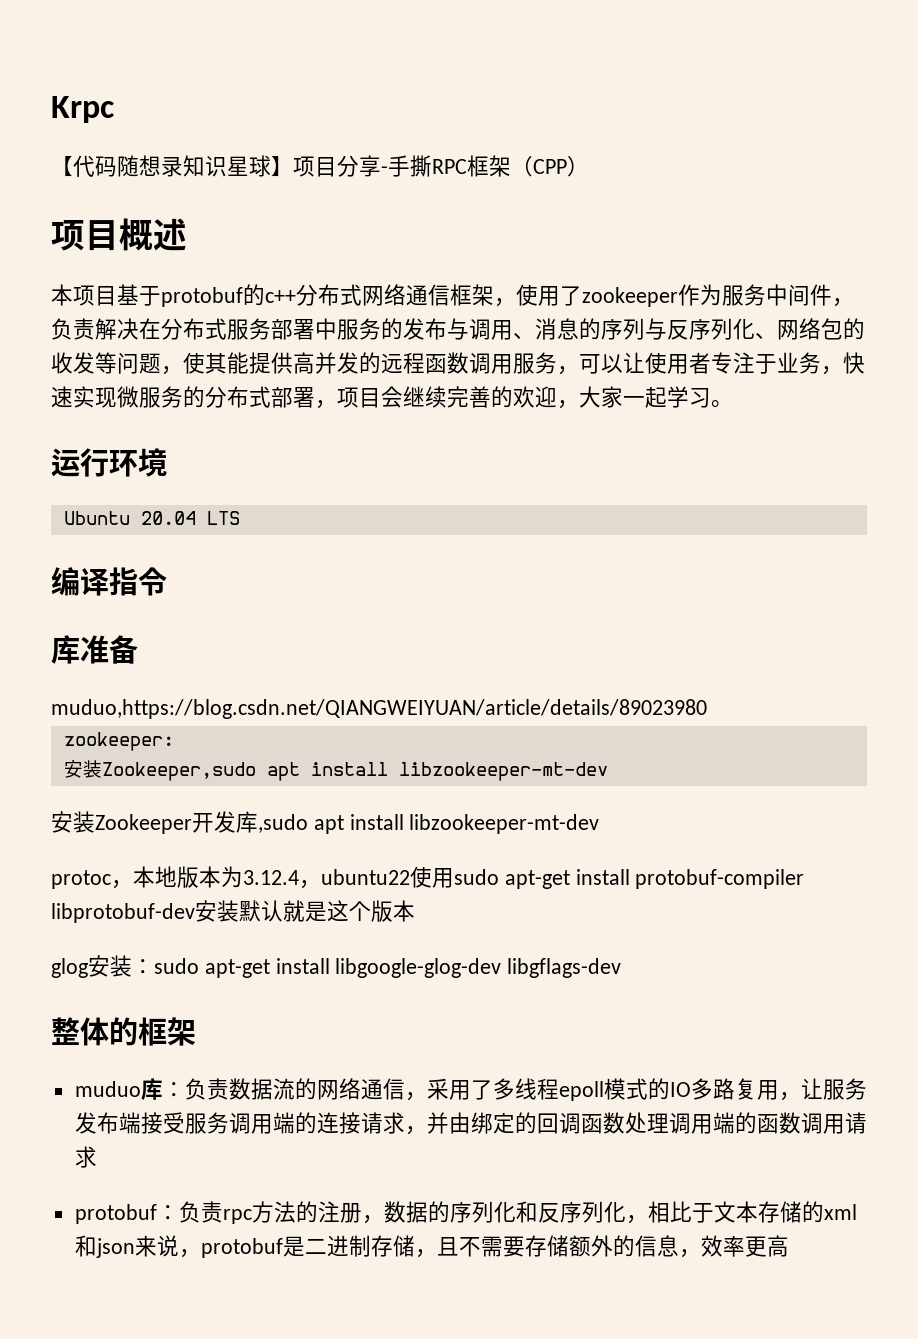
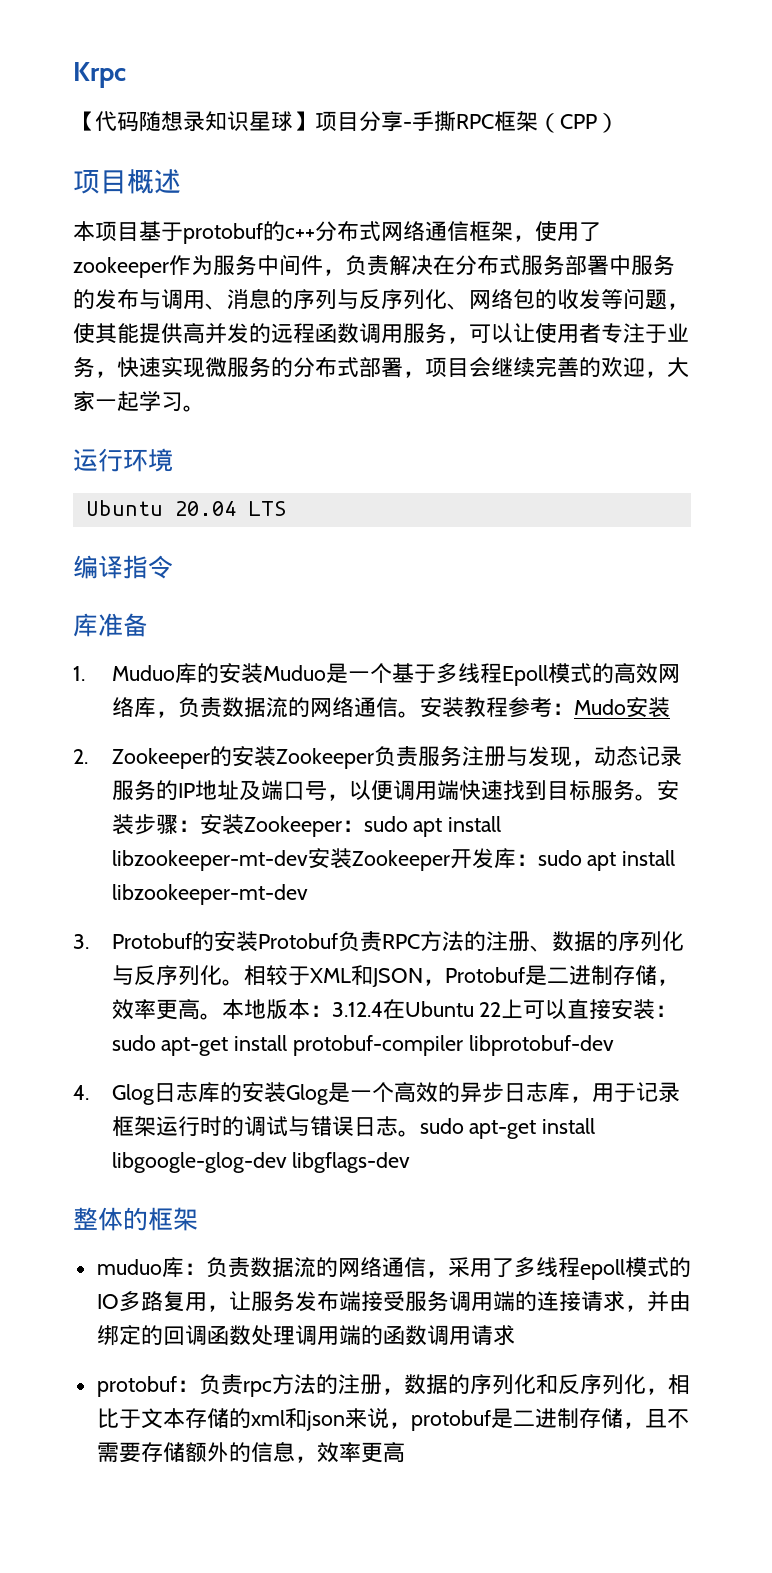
- muduo,https://blog.csdn.net/QIANGWEIYUAN/article/details/89023980
- zookeeper:
- 安装Zookeeper,sudo apt install libzookeeper-mt-dev
- 安装Zookeeper开发库,sudo apt install libzookeeper-mt-dev
- protoc，本地版本为3.12.4，ubuntu22使用sudo apt-get install protobuf-compiler libprotobuf-dev安装默认就是这个版本
- glog安装：sudo apt-get install libgoogle-glog-dev libgflags-dev
+ 1. Muduo库的安装Muduo是一个基于多线程Epoll模式的高效网络库，负责数据流的网络通信。安装教程参考：Mudo安装
+ 2. Zookeeper的安装Zookeeper负责服务注册与发现，动态记录服务的IP地址及端口号，以便调用端快速找到目标服务。安装步骤：安装Zookeeper：sudo apt install libzookeeper-mt-dev安装Zookeeper开发库：sudo apt install libzookeeper-mt-dev
+ 3. Protobuf的安装Protobuf负责RPC方法的注册、数据的序列化与反序列化。相较于XML和JSON，Protobuf是二进制存储，效率更高。本地版本：3.12.4在Ubuntu 22上可以直接安装：sudo apt-get install protobuf-compiler libprotobuf-dev
+ 4. Glog日志库的安装Glog是一个高效的异步日志库，用于记录框架运行时的调试与错误日志。sudo apt-get install libgoogle-glog-dev libgflags-dev

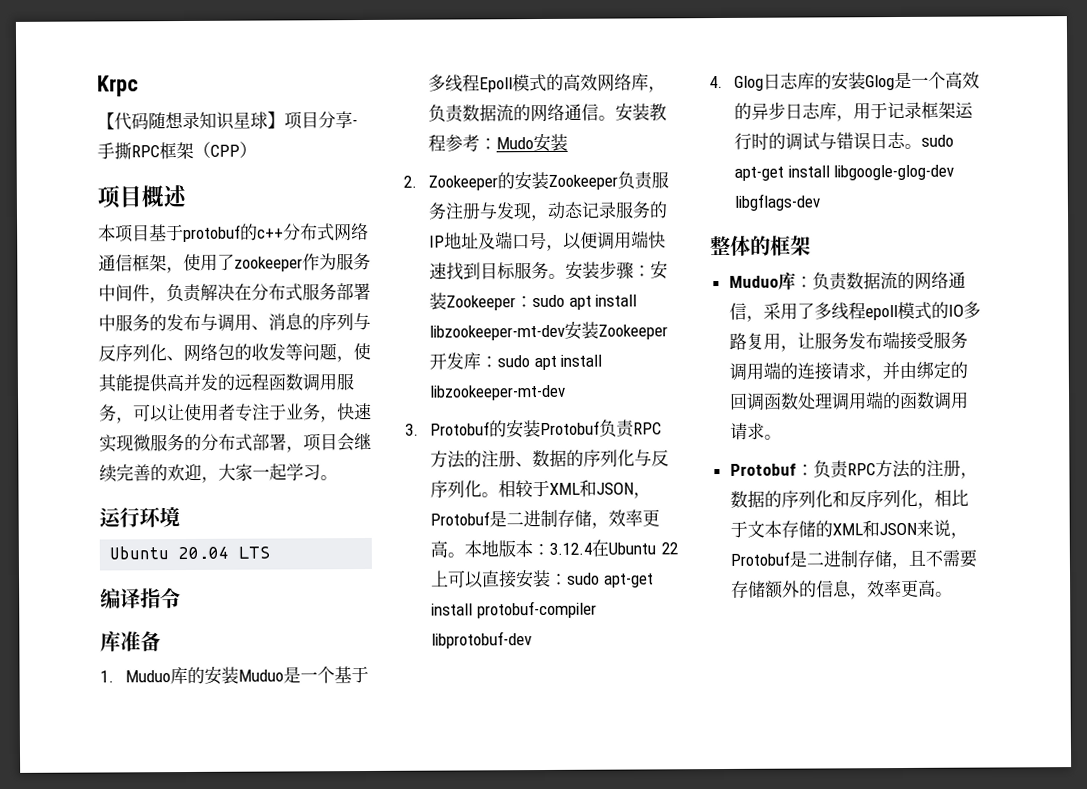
- muduo库：负责数据流的网络通信，采用了多线程epoll模式的IO多路复用，让服务发布端接受服务调用端的连接请求，并由绑定的回调函数处理调用端的函数调用请求
- protobuf：负责rpc方法的注册，数据的序列化和反序列化，相比于文本存储的xml和json来说，protobuf是二进制存储，且不需要存储额外的信息，效率更高
+ Muduo库：负责数据流的网络通信，采用了多线程epoll模式的IO多路复用，让服务发布端接受服务调用端的连接请求，并由绑定的回调函数处理调用端的函数调用请求。
+ Protobuf：负责RPC方法的注册，数据的序列化和反序列化，相比于文本存储的XML和JSON来说，Protobuf是二进制存储，且不需要存储额外的信息，效率更高。

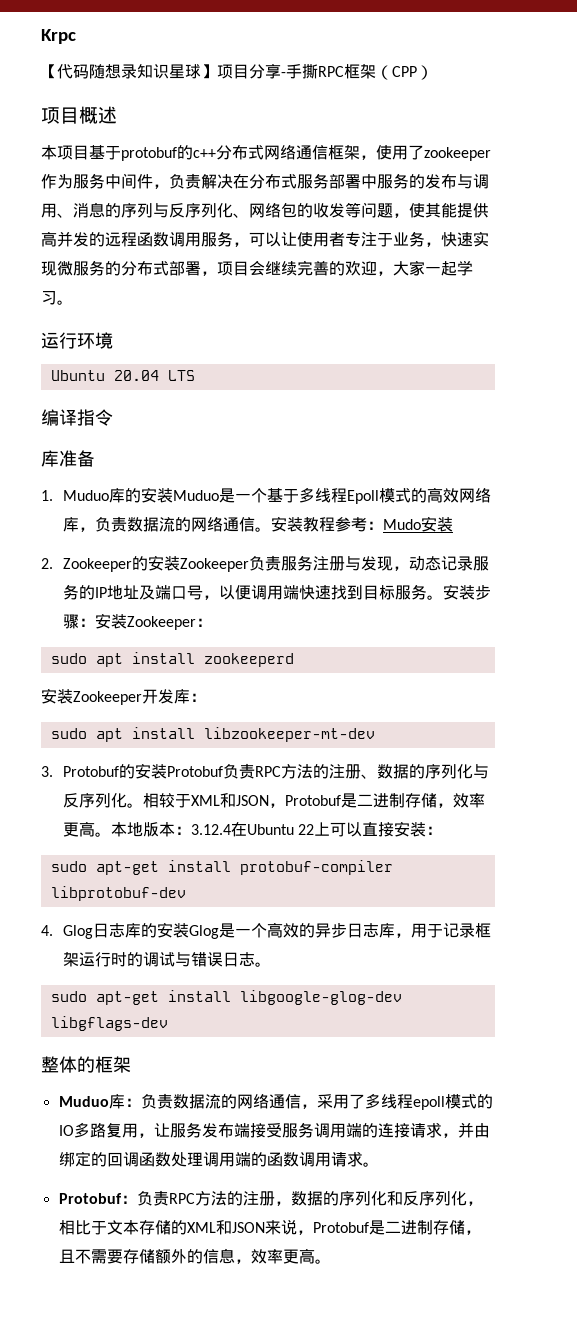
- 安装步骤：安装Zookeeper：sudo apt install libzookeeper-mt-dev安装Zookeeper开发库：sudo apt install libzookeeper-mt-dev
+ 安装步骤：安装Zookeeper：
+ sudo apt install zookeeperd
+ 安装Zookeeper开发库：
+ sudo apt install libzookeeper-mt-dev
- 本地版本：3.12.4在Ubuntu 22上可以直接安装：sudo apt-get install protobuf-compiler libprotobuf-dev
+ 本地版本：3.12.4在Ubuntu 22上可以直接安装：
+ sudo apt-get install protobuf-compiler libprotobuf-dev
- 4. Glog日志库的安装Glog是一个高效的异步日志库，用于记录框架运行时的调试与错误日志。sudo apt-get install libgoogle-glog-dev libgflags-dev
+ 4. Glog日志库的安装Glog是一个高效的异步日志库，用于记录框架运行时的调试与错误日志。
+ sudo apt-get install libgoogle-glog-dev libgflags-dev

